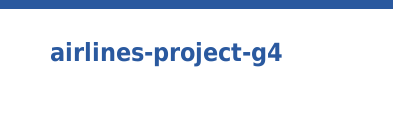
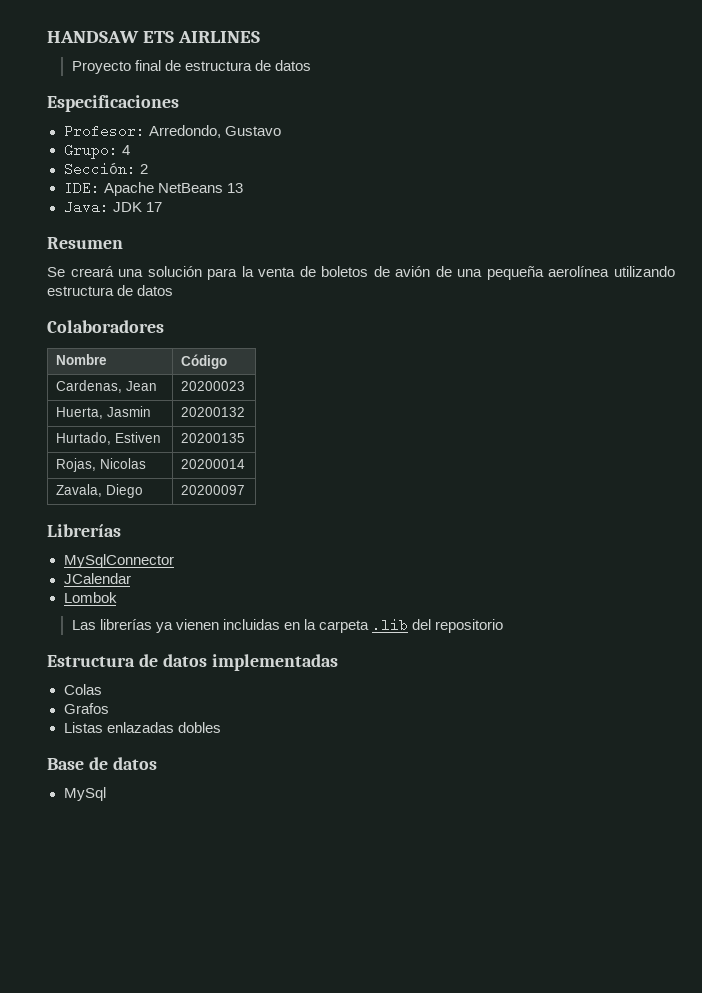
- airlines-project-g4
+ HANDSAW ETS AIRLINES
+ Proyecto final de estructura de datos
+ Especificaciones
+ Profesor: Arredondo, Gustavo
+ Grupo: 4
+ Sección: 2
+ IDE: Apache NetBeans 13
+ Java: JDK 17
+ Resumen
+ Se creará una solución para la venta de boletos de avión de una pequeña aerolínea utilizando estructura de datos
+ Colaboradores
+ Nombre | Código
+ Cardenas, Jean | 20200023
+ Huerta, Jasmin | 20200132
+ Hurtado, Estiven | 20200135
+ Rojas, Nicolas | 20200014
+ Zavala, Diego | 20200097
+ Librerías
+ MySqlConnector
+ JCalendar
+ Lombok
+ Las librerías ya vienen incluidas en la carpeta .lib del repositorio
+ Estructura de datos implementadas
+ Colas
+ Grafos
+ Listas enlazadas dobles
+ Base de datos
+ MySql

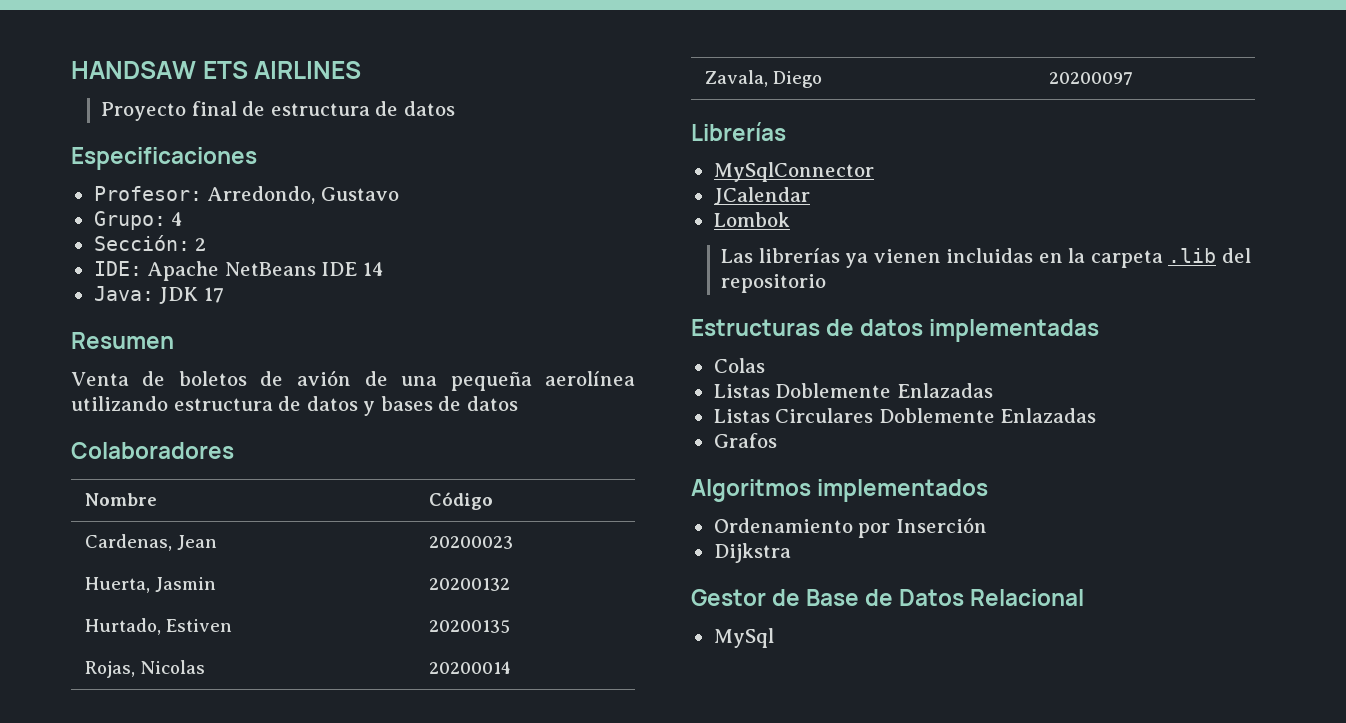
- IDE: Apache NetBeans 13
+ IDE: Apache NetBeans IDE 14
- Se creará una solución para la venta de boletos de avión de una pequeña aerolínea utilizando estructura de datos
+ Venta de boletos de avión de una pequeña aerolínea utilizando estructura de datos y bases de datos
- Estructura de datos implementadas
+ Estructuras de datos implementadas
+ Listas Doblemente Enlazadas
+ Listas Circulares Doblemente Enlazadas
  Grafos
- Listas enlazadas dobles
- Base de datos
+ Algoritmos implementados
+ Ordenamiento por Inserción
+ Dijkstra
+ Gestor de Base de Datos Relacional

